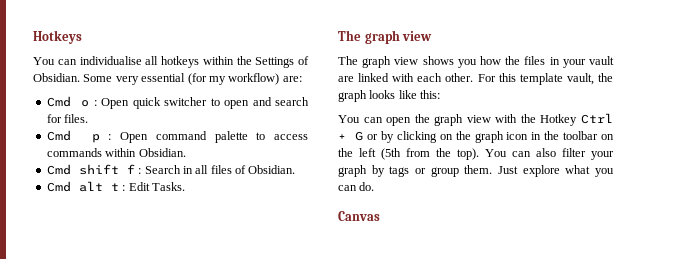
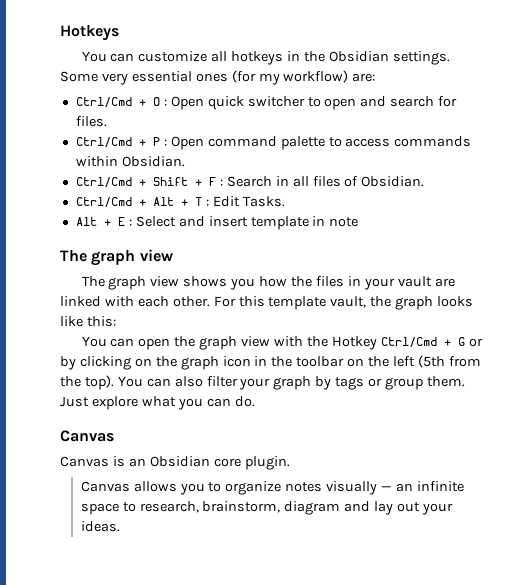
- You can individualise all hotkeys within the Settings of Obsidian.
+ You can customize all hotkeys in the Obsidian settings.
- Some very essential (for my workflow) are:
+ Some very essential ones (for my workflow) are:
- Cmd o : Open quick switcher to open and search for files.
+ Ctrl/Cmd + O : Open quick switcher to open and search for files.
- Cmd p : Open command palette to access commands within Obsidian.
+ Ctrl/Cmd + P : Open command palette to access commands within Obsidian.
- Cmd shift f : Search in all files of Obsidian.
+ Ctrl/Cmd + Shift + F : Search in all files of Obsidian.
- Cmd alt t : Edit Tasks.
+ Ctrl/Cmd + Alt + T : Edit Tasks.
+ Alt + E : Select and insert template in note
- You can open the graph view with the Hotkey Ctrl + G or by clicking on the graph icon in the toolbar on the left (5th from the top).
+ You can open the graph view with the Hotkey Ctrl/Cmd + G or by clicking on the graph icon in the toolbar on the left (5th from the top).
+ Canvas is an Obsidian core plugin.
+ Canvas allows you to organize notes visually — an infinite space to research, brainstorm, diagram and lay out your ideas.

